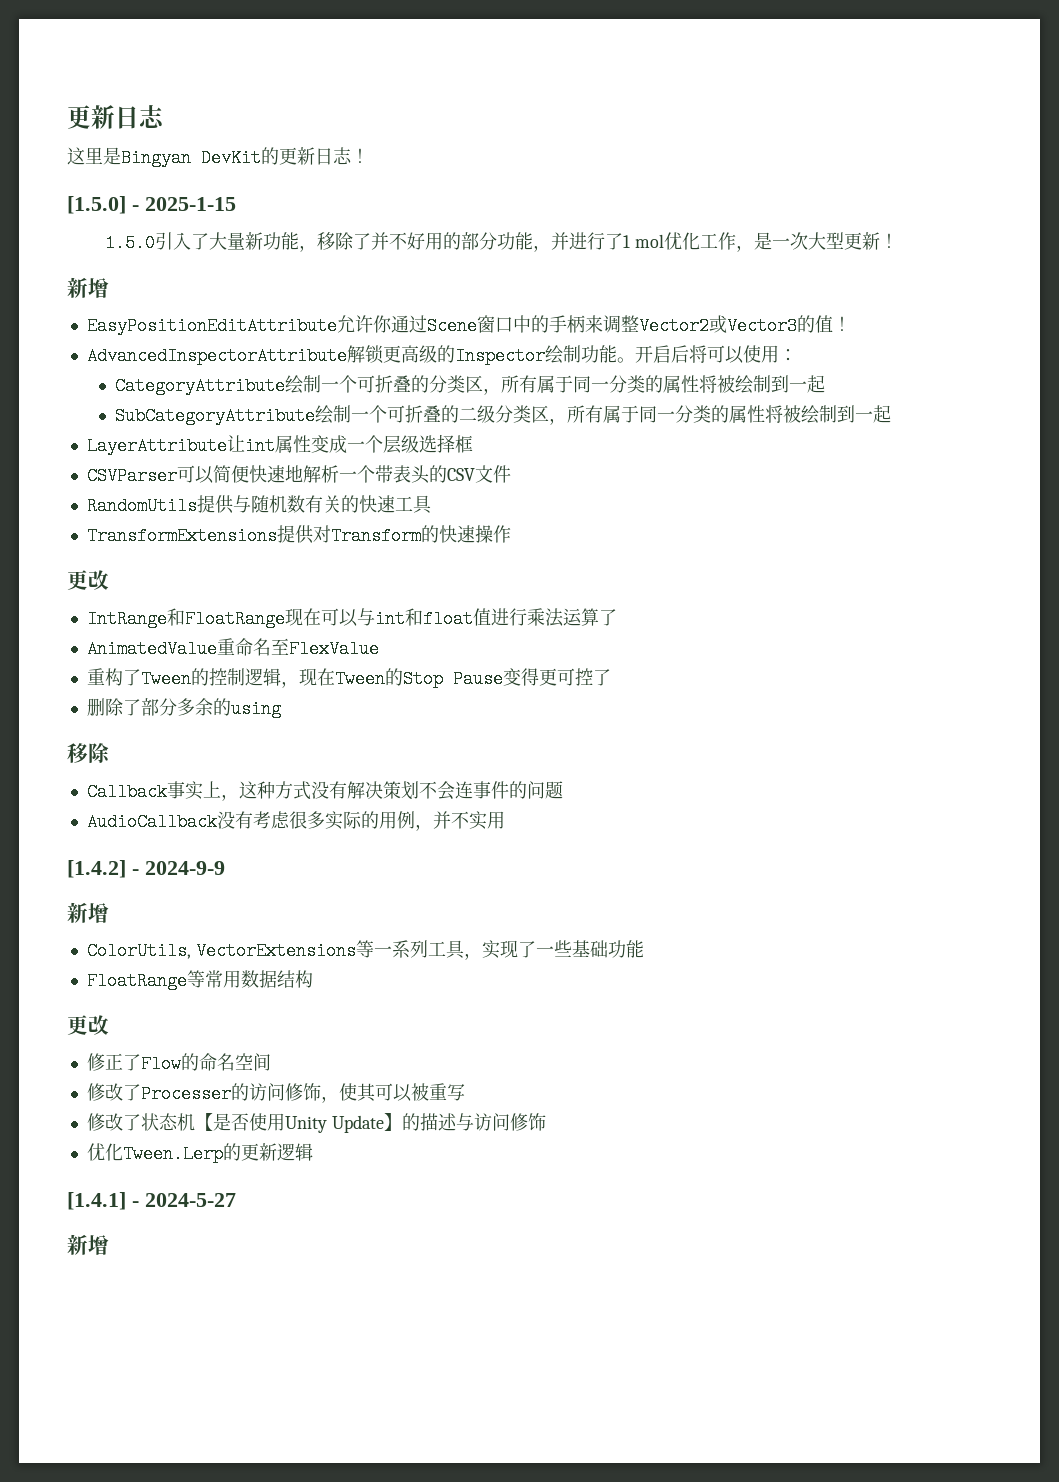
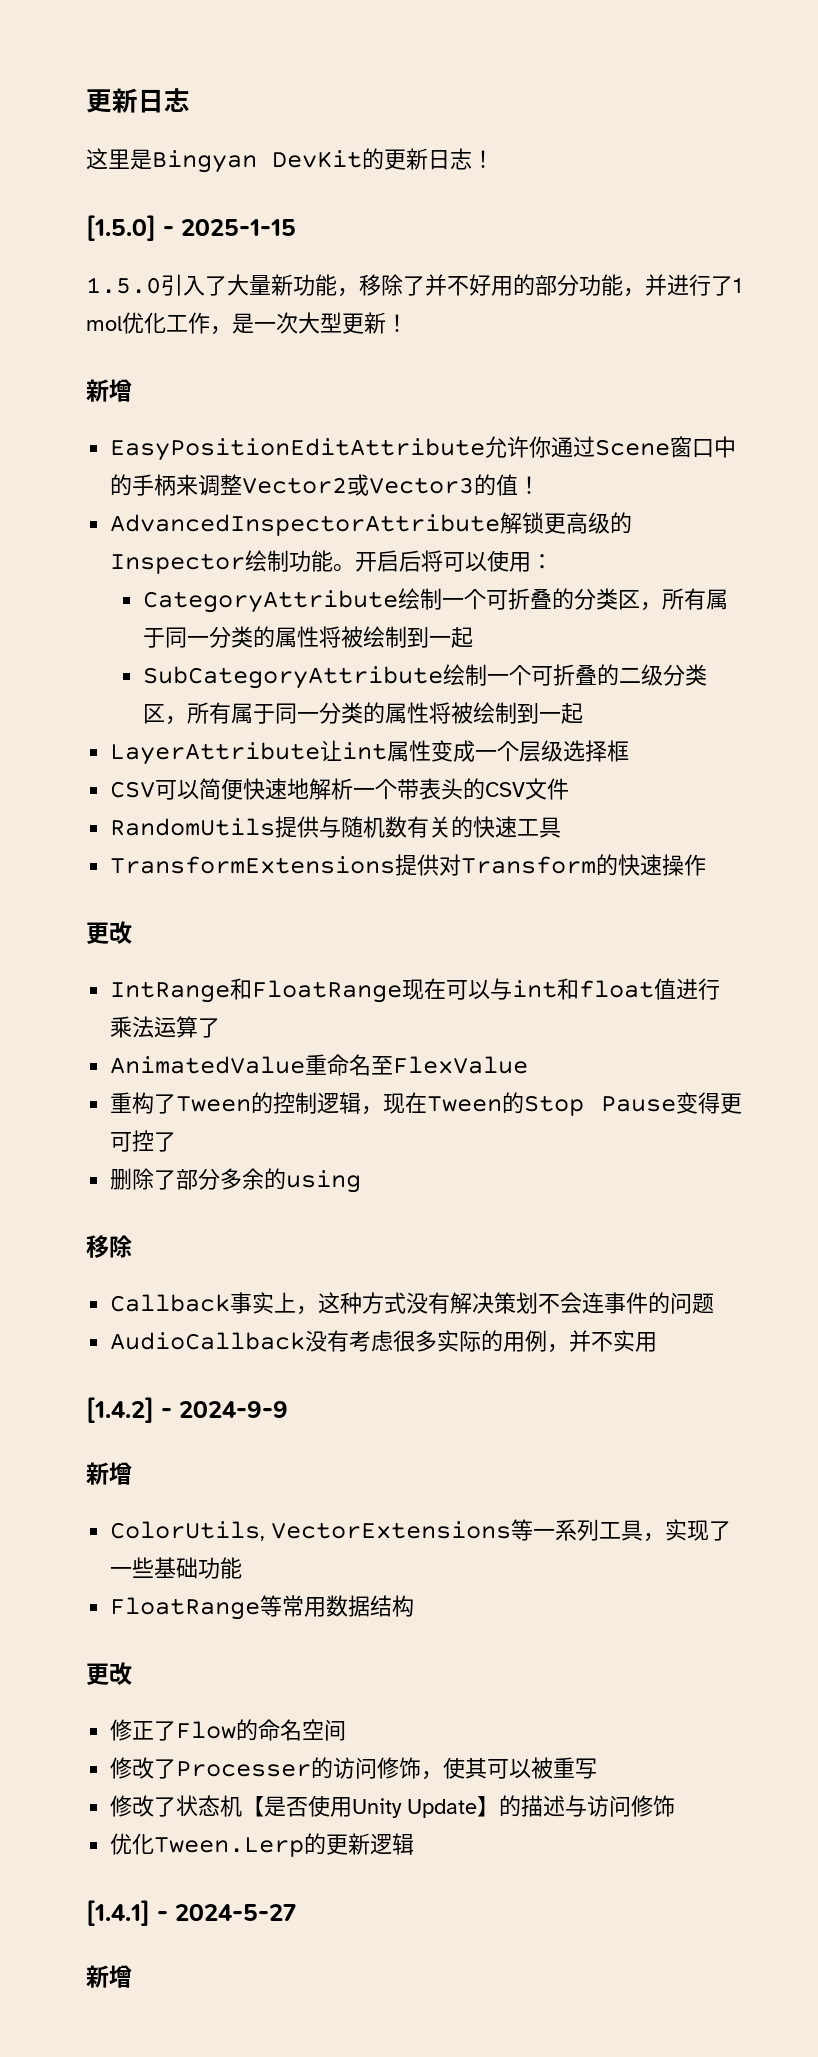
- CSVParser可以简便快速地解析一个带表头的CSV文件
+ CSV可以简便快速地解析一个带表头的CSV文件

